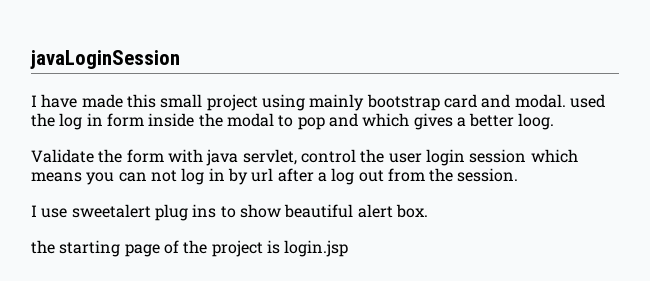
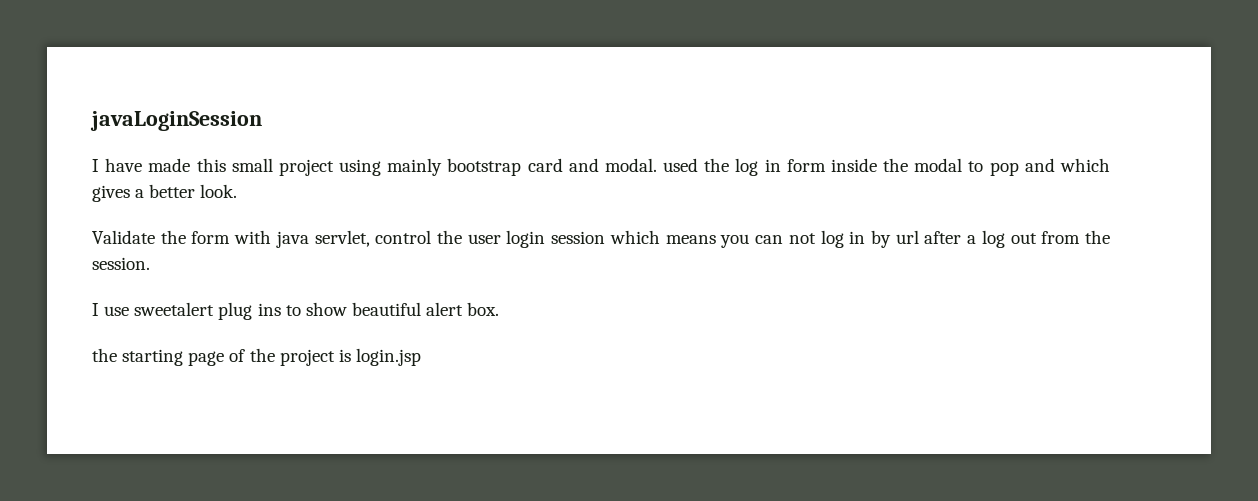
- I have made this small project using mainly bootstrap card and modal. used the log in form inside the modal to pop and which gives a better loog.
+ I have made this small project using mainly bootstrap card and modal. used the log in form inside the modal to pop and which gives a better look.

